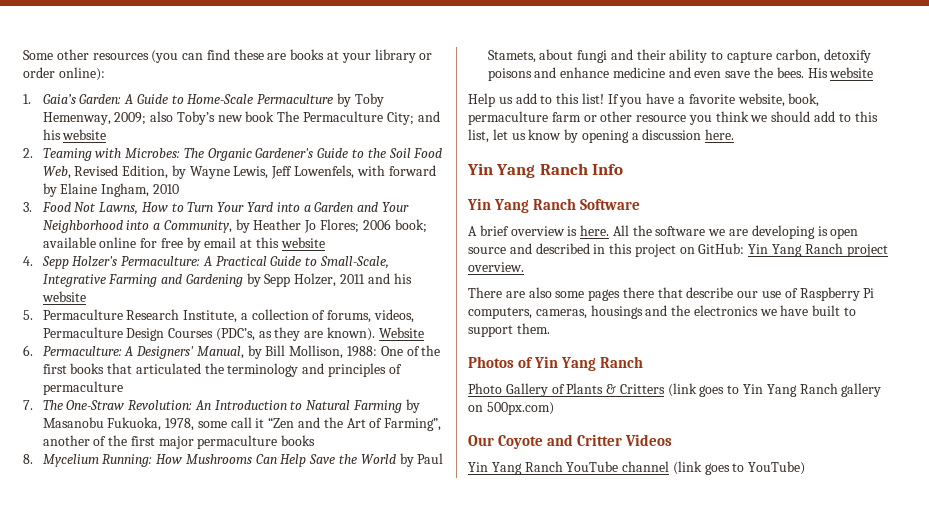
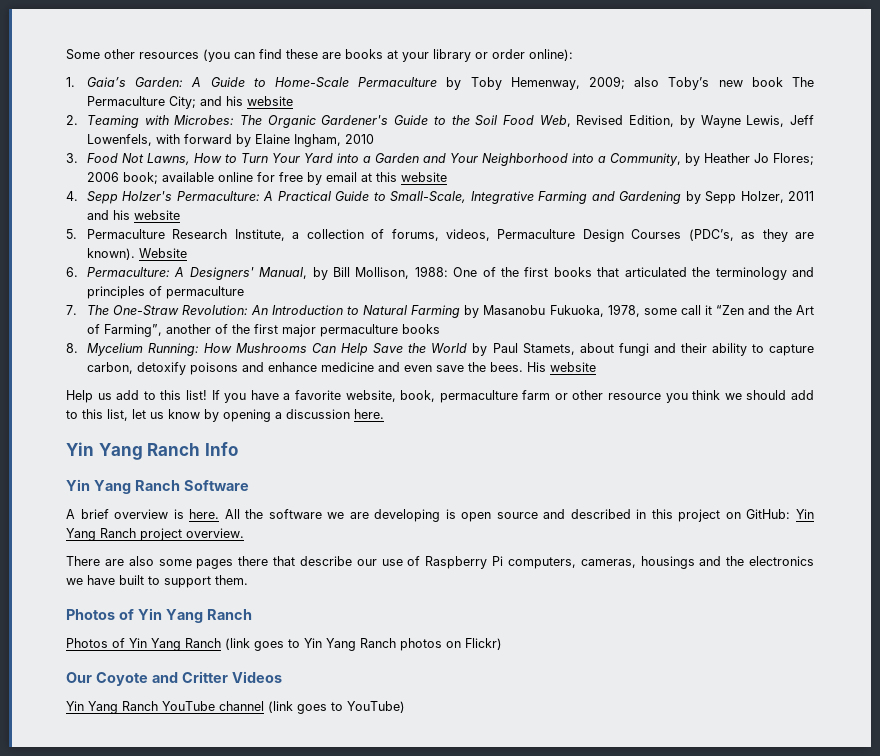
- Photo Gallery of Plants & Critters (link goes to Yin Yang Ranch gallery on 500px.com)
+ Photos of Yin Yang Ranch (link goes to Yin Yang Ranch photos on Flickr)

